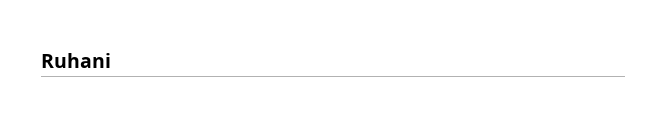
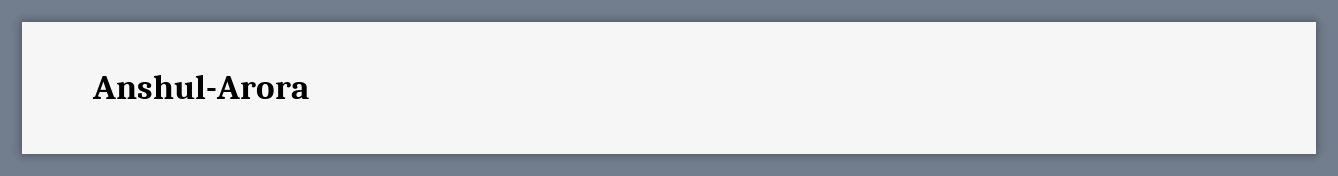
- Ruhani
+ Anshul-Arora

